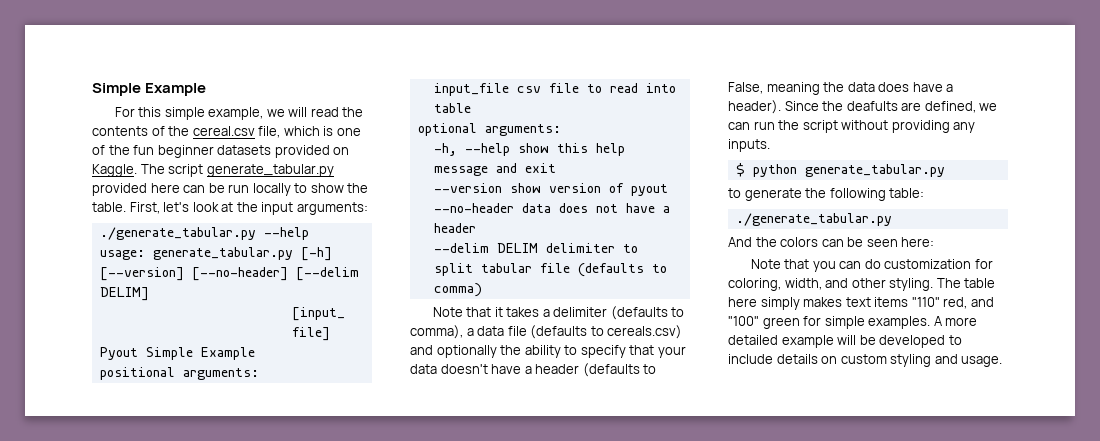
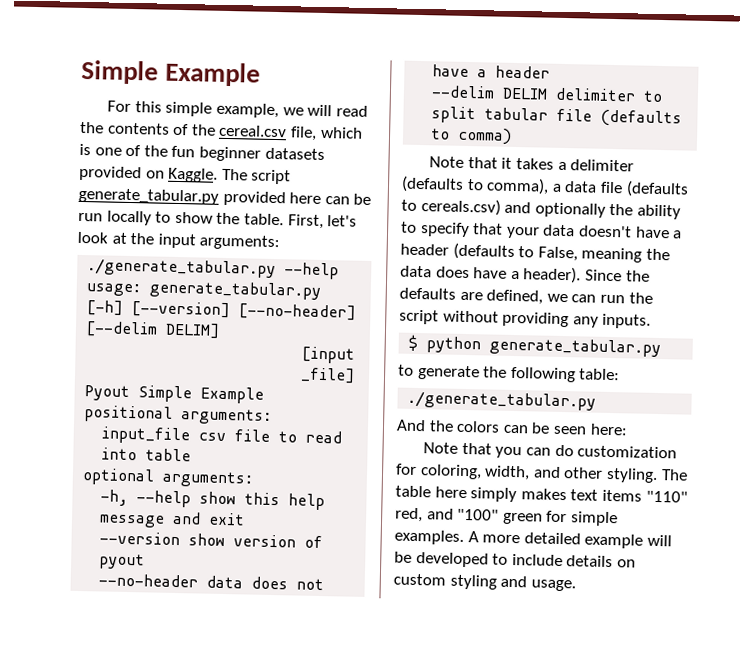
- Since the deafults are defined, we can run the script without providing any inputs.
+ Since the defaults are defined, we can run the script without providing any inputs.

